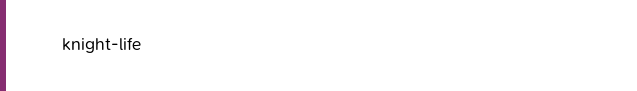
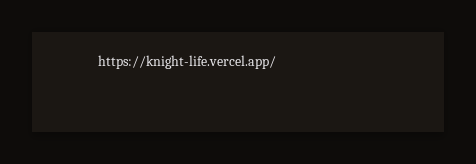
- knight-life
+ https://knight-life.vercel.app/

